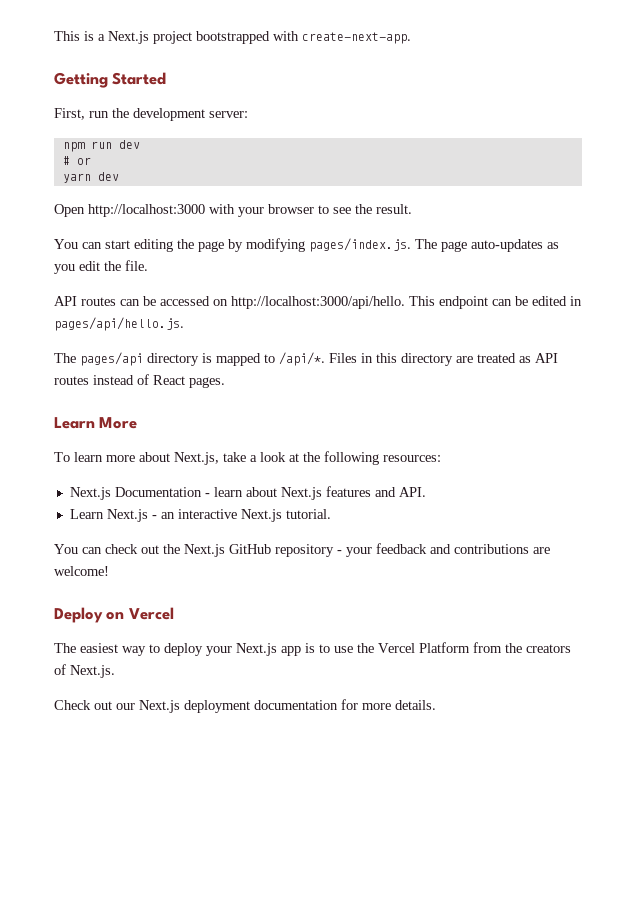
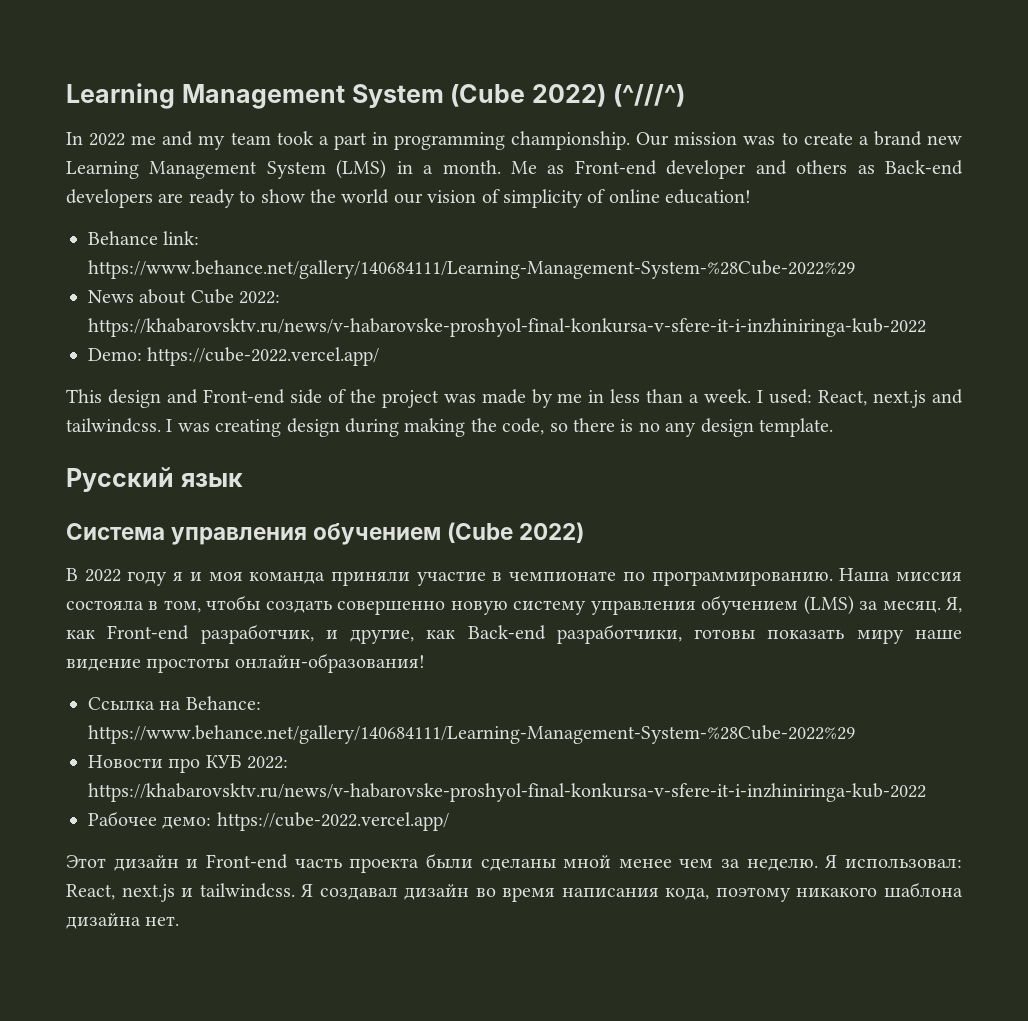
- This is a Next.js project bootstrapped with create-next-app.
- Getting Started
- First, run the development server:
- npm run dev
- # or
- yarn dev
- Open http://localhost:3000 with your browser to see the result.
- You can start editing the page by modifying pages/index.js. The page auto-updates as you edit the file.
- API routes can be accessed on http://localhost:3000/api/hello. This endpoint can be edited in pages/api/hello.js.
- The pages/api directory is mapped to /api/*. Files in this directory are treated as API routes instead of React pages.
- Learn More
- To learn more about Next.js, take a look at the following resources:
- Next.js Documentation - learn about Next.js features and API.
- Learn Next.js - an interactive Next.js tutorial.
- You can check out the Next.js GitHub repository - your feedback and contributions are welcome!
- Deploy on Vercel
- The easiest way to deploy your Next.js app is to use the Vercel Platform from the creators of Next.js.
- Check out our Next.js deployment documentation for more details.
+ Learning Management System (Cube 2022) (^///^)
+ In 2022 me and my team took a part in programming championship. Our mission was to create a brand new Learning Management System (LMS) in a month. Me as Front-end developer and others as Back-end developers are ready to show the world our vision of simplicity of online education!
+ Behance link: https://www.behance.net/gallery/140684111/Learning-Management-System-%28Cube-2022%29
+ News about Cube 2022: https://khabarovsktv.ru/news/v-habarovske-proshyol-final-konkursa-v-sfere-it-i-inzhiniringa-kub-2022
+ Demo: https://cube-2022.vercel.app/
+ This design and Front-end side of the project was made by me in less than a week. I used: React, next.js and tailwindcss. I was creating design during making the code, so there is no any design template.
+ Русский язык
+ Система управления обучением (Cube 2022)
+ В 2022 году я и моя команда приняли участие в чемпионате по программированию. Наша миссия состояла в том, чтобы создать совершенно новую систему управления обучением (LMS) за месяц. Я, как Front-end разработчик, и другие, как Back-end разработчики, готовы показать миру наше видение простоты онлайн-образования!
+ Ссылка на Behance: https://www.behance.net/gallery/140684111/Learning-Management-System-%28Cube-2022%29
+ Новости про КУБ 2022: https://khabarovsktv.ru/news/v-habarovske-proshyol-final-konkursa-v-sfere-it-i-inzhiniringa-kub-2022
+ Рабочее демо: https://cube-2022.vercel.app/
+ Этот дизайн и Front-end часть проекта были сделаны мной менее чем за неделю. Я использовал: React, next.js и tailwindcss. Я создавал дизайн во время написания кода, поэтому никакого шаблона дизайна нет.

